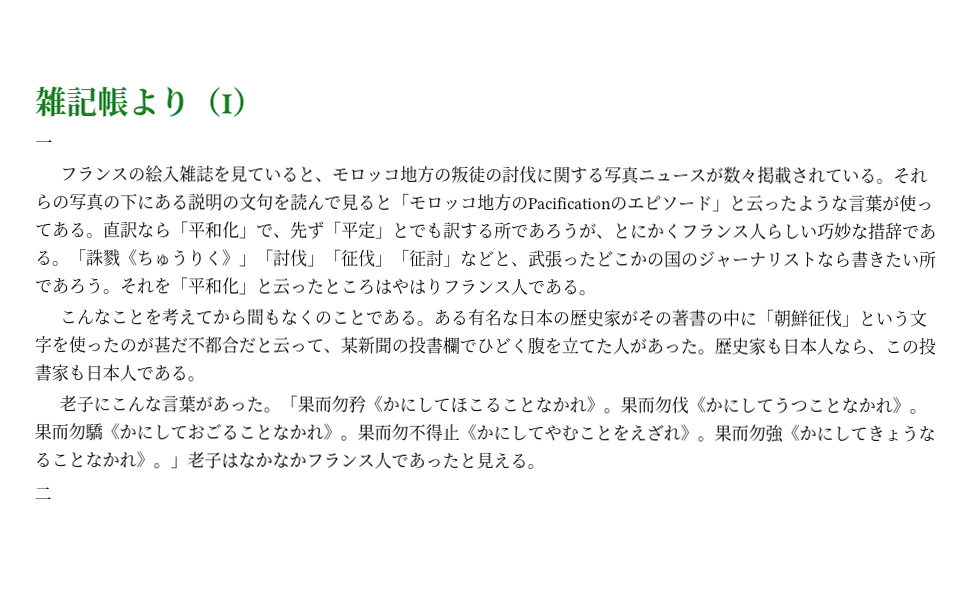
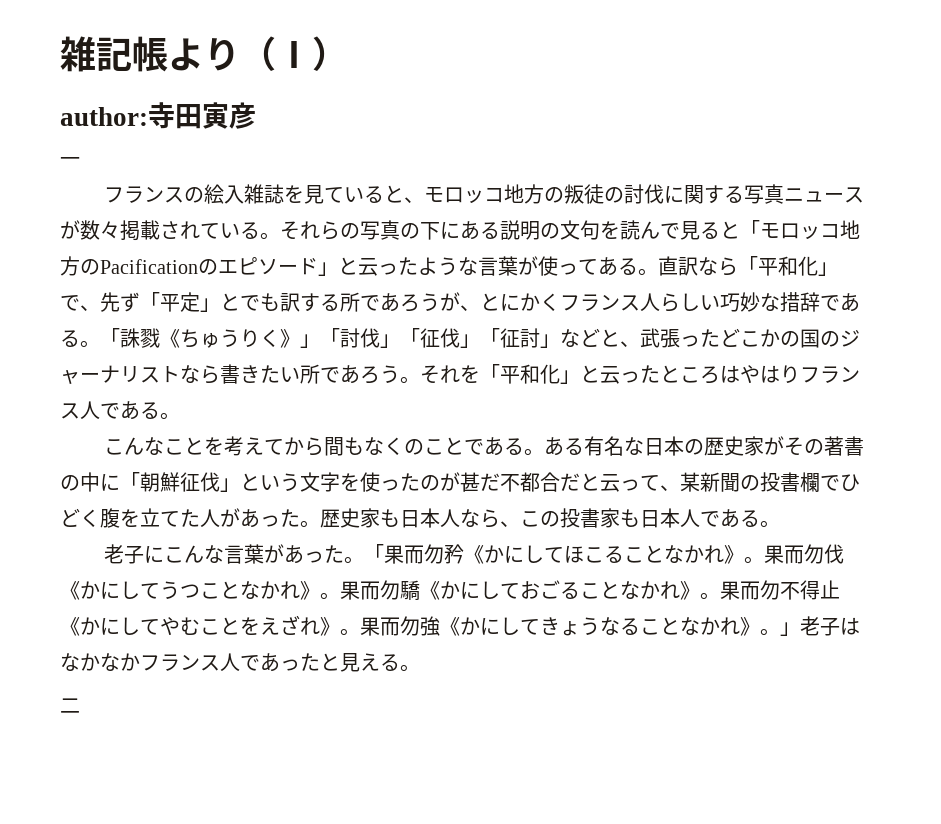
+ author:寺田寅彦

